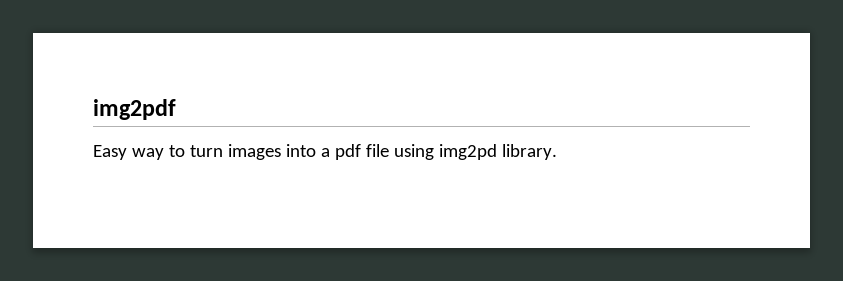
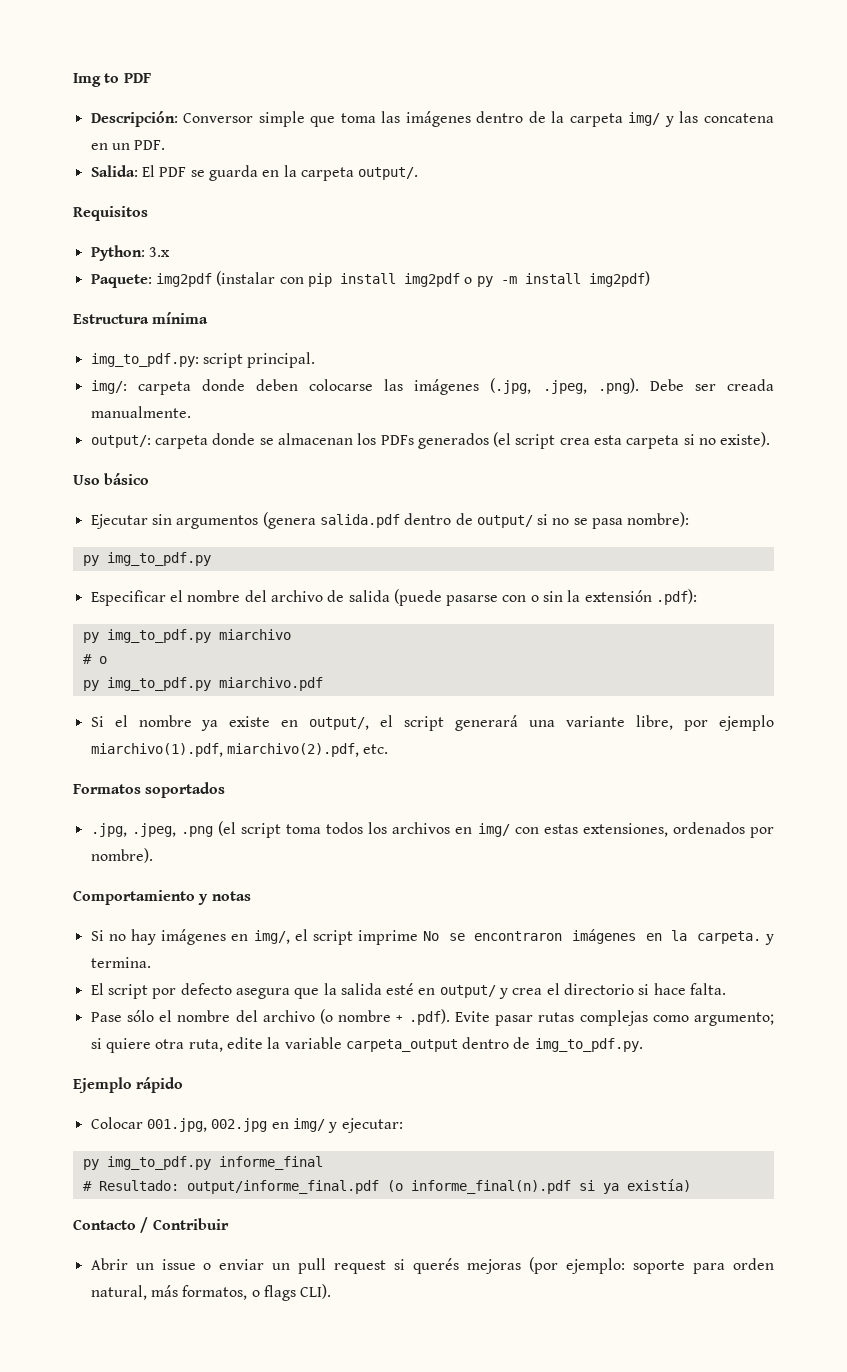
- img2pdf
- Easy way to turn images into a pdf file using img2pd library.
+ Img to PDF
+ Descripción: Conversor simple que toma las imágenes dentro de la carpeta img/ y las concatena en un PDF.
+ Salida: El PDF se guarda en la carpeta output/.
+ Requisitos
+ Python: 3.x
+ Paquete: img2pdf (instalar con pip install img2pdf o py -m install img2pdf)
+ Estructura mínima
+ img_to_pdf.py: script principal.
+ img/: carpeta donde deben colocarse las imágenes (.jpg, .jpeg, .png). Debe ser creada manualmente.
+ output/: carpeta donde se almacenan los PDFs generados (el script crea esta carpeta si no existe).
+ Uso básico
+ Ejecutar sin argumentos (genera salida.pdf dentro de output/ si no se pasa nombre):
+ py img_to_pdf.py
+ Especificar el nombre del archivo de salida (puede pasarse con o sin la extensión .pdf):
+ py img_to_pdf.py miarchivo
+ # o
+ py img_to_pdf.py miarchivo.pdf
+ Si el nombre ya existe en output/, el script generará una variante libre, por ejemplo miarchivo(1).pdf, miarchivo(2).pdf, etc.
+ Formatos soportados
+ .jpg, .jpeg, .png (el script toma todos los archivos en img/ con estas extensiones, ordenados por nombre).
+ Comportamiento y notas
+ Si no hay imágenes en img/, el script imprime No se encontraron imágenes en la carpeta. y termina.
+ El script por defecto asegura que la salida esté en output/ y crea el directorio si hace falta.
+ Pase sólo el nombre del archivo (o nombre + .pdf). Evite pasar rutas complejas como argumento; si quiere otra ruta, edite la variable carpeta_output dentro de img_to_pdf.py.
+ Ejemplo rápido
+ Colocar 001.jpg, 002.jpg en img/ y ejecutar:
+ py img_to_pdf.py informe_final
+ # Resultado: output/informe_final.pdf (o informe_final(n).pdf si ya existía)
+ Contacto / Contribuir
+ Abrir un issue o enviar un pull request si querés mejoras (por ejemplo: soporte para orden natural, más formatos, o flags CLI).

